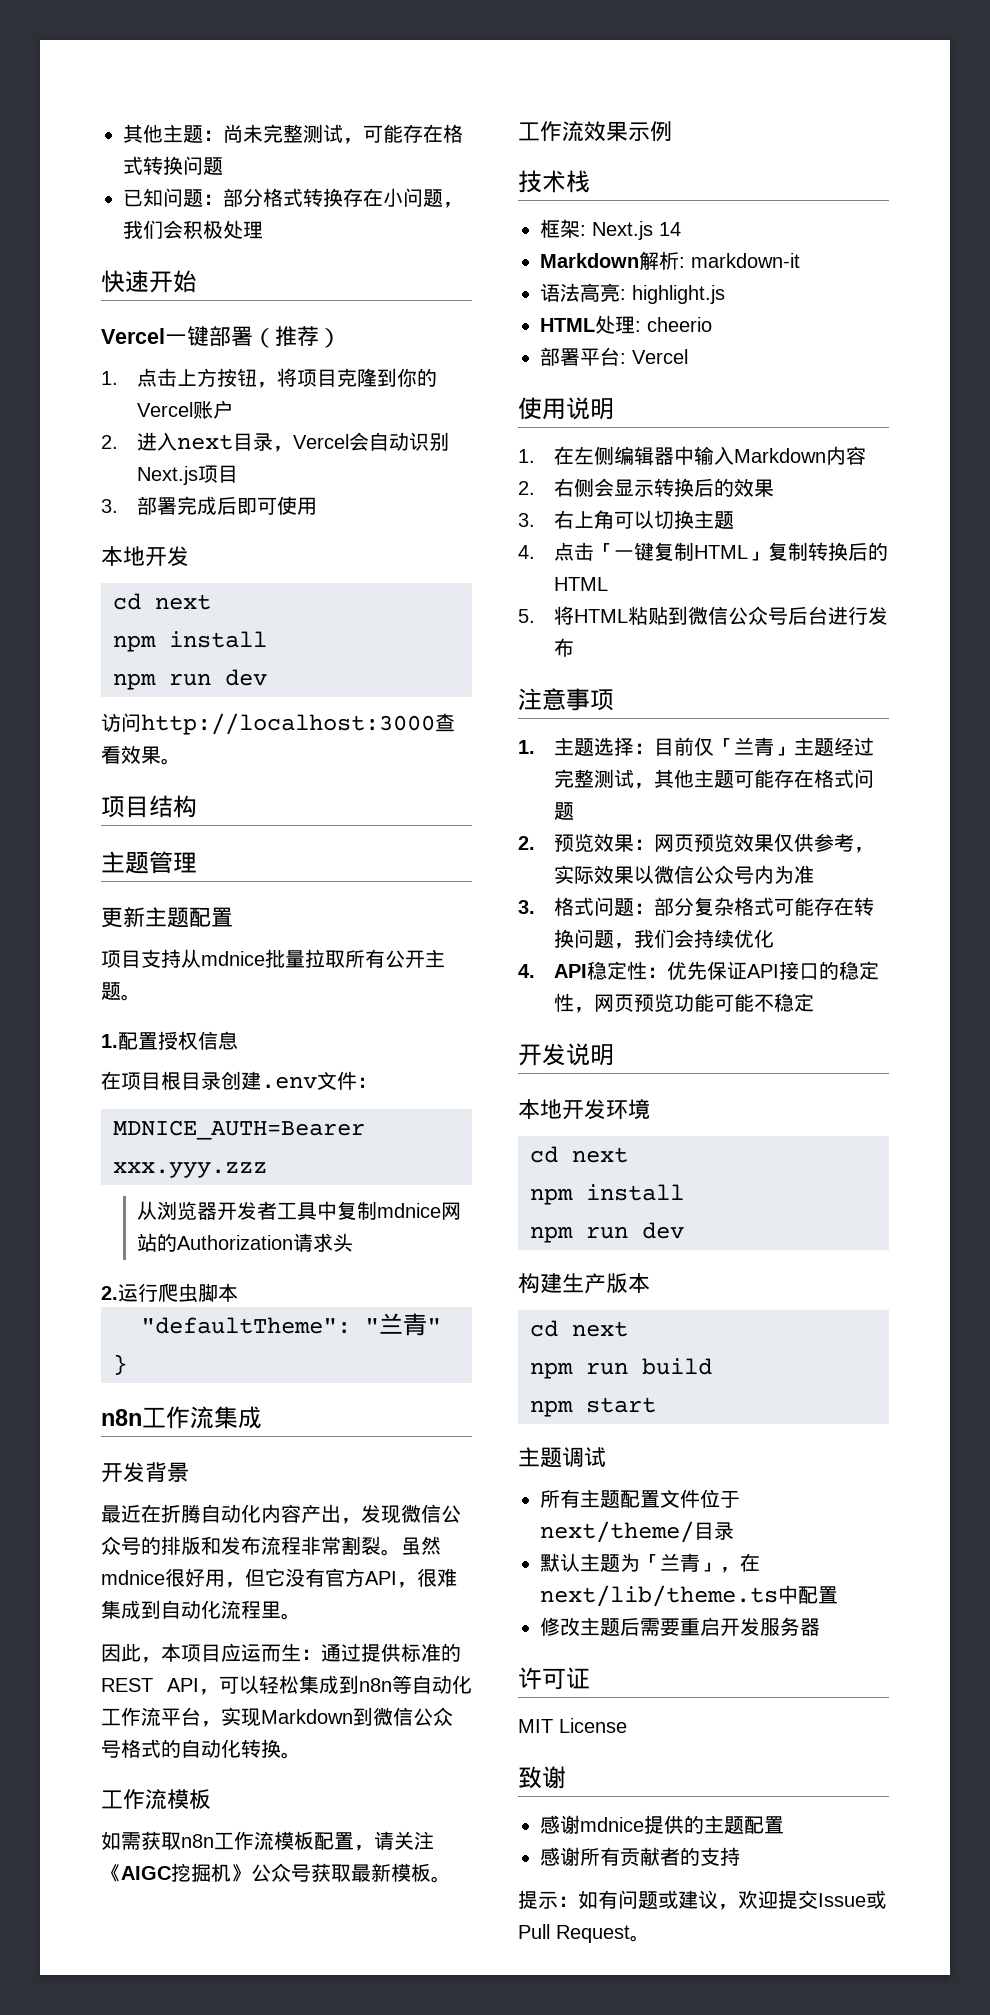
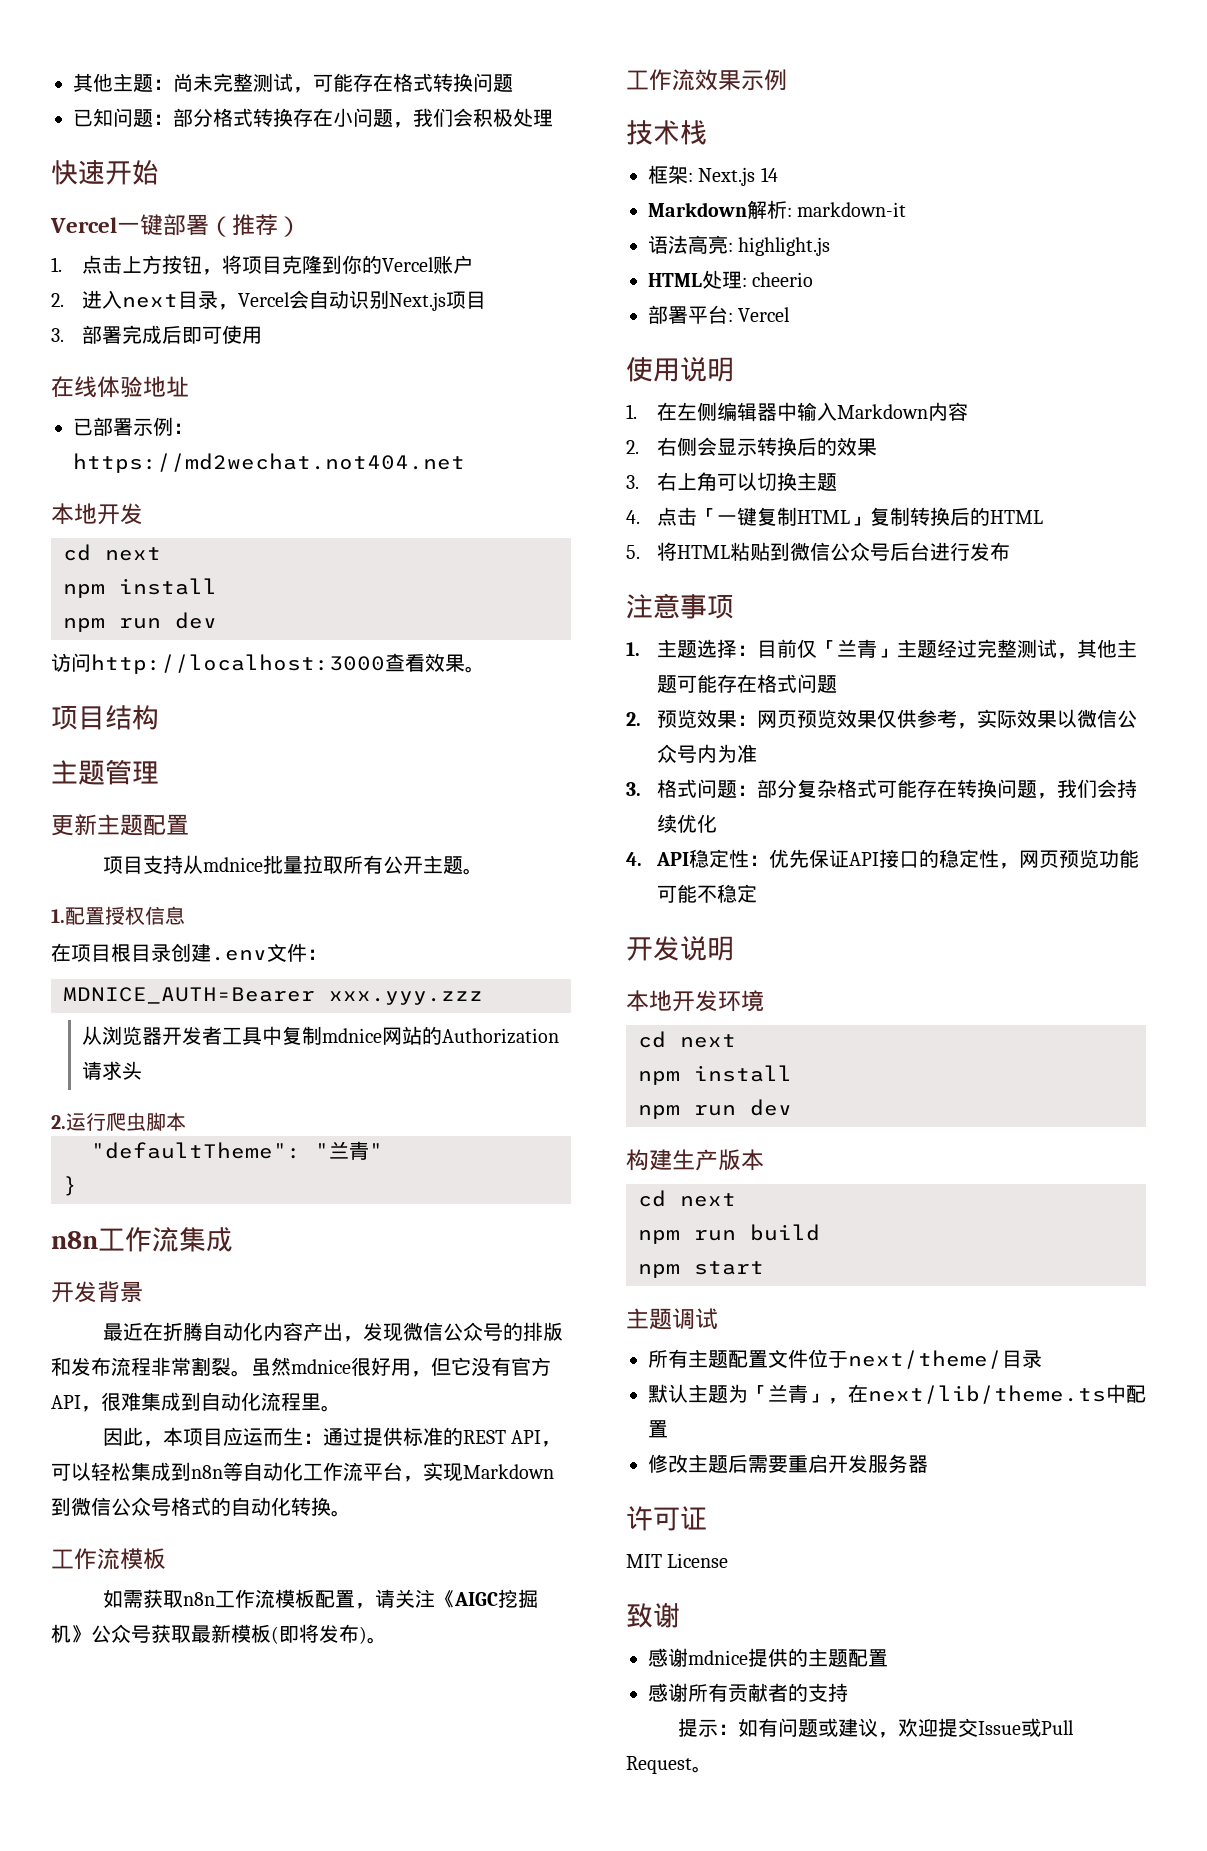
+ 在线体验地址
+ 已部署示例：https://md2wechat.not404.net
- 如需获取n8n工作流模板配置，请关注《AIGC挖掘机》公众号获取最新模板。
+ 如需获取n8n工作流模板配置，请关注《AIGC挖掘机》公众号获取最新模板(即将发布)。

